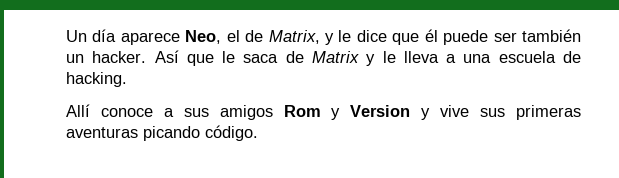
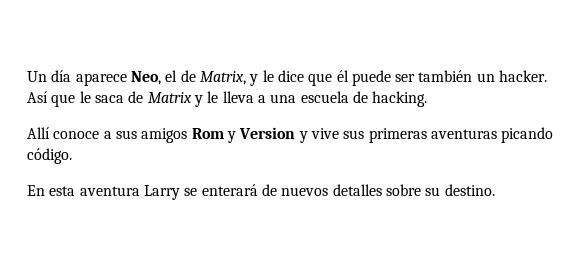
+ En esta aventura Larry se enterará de nuevos detalles sobre su destino.

